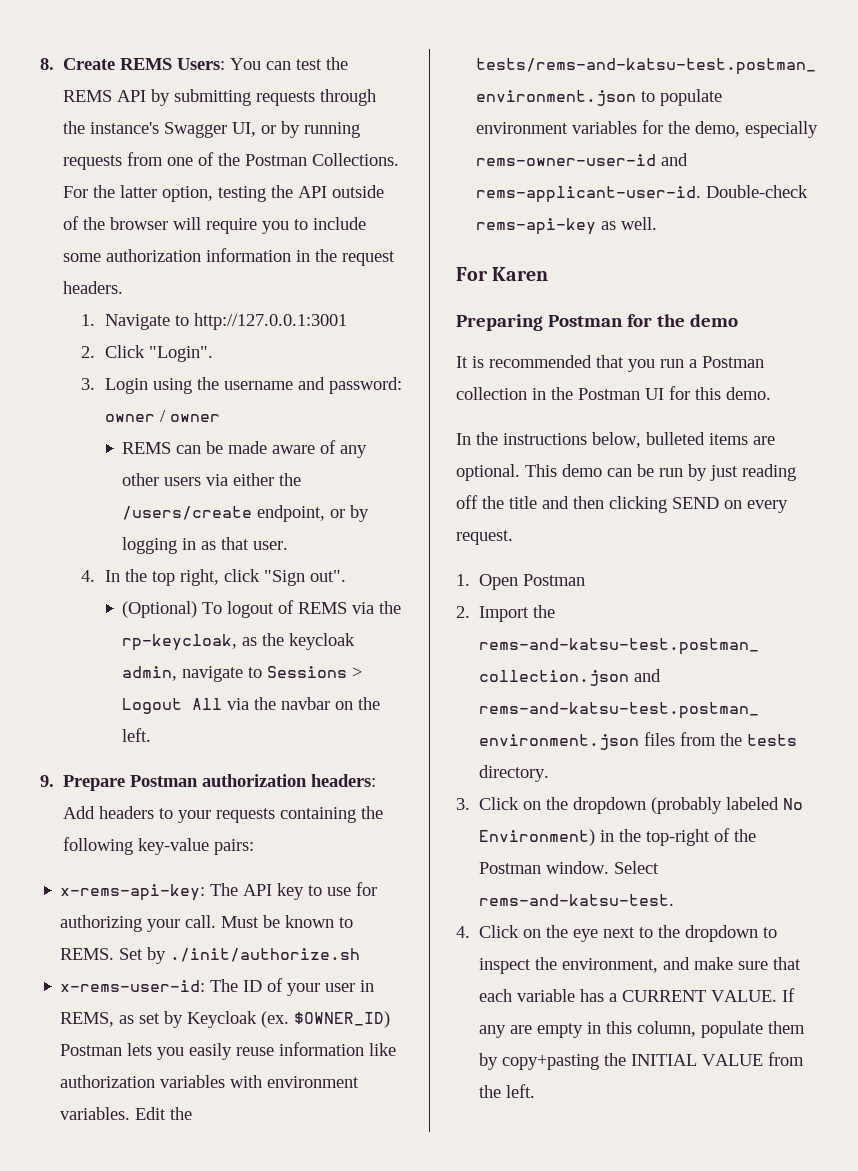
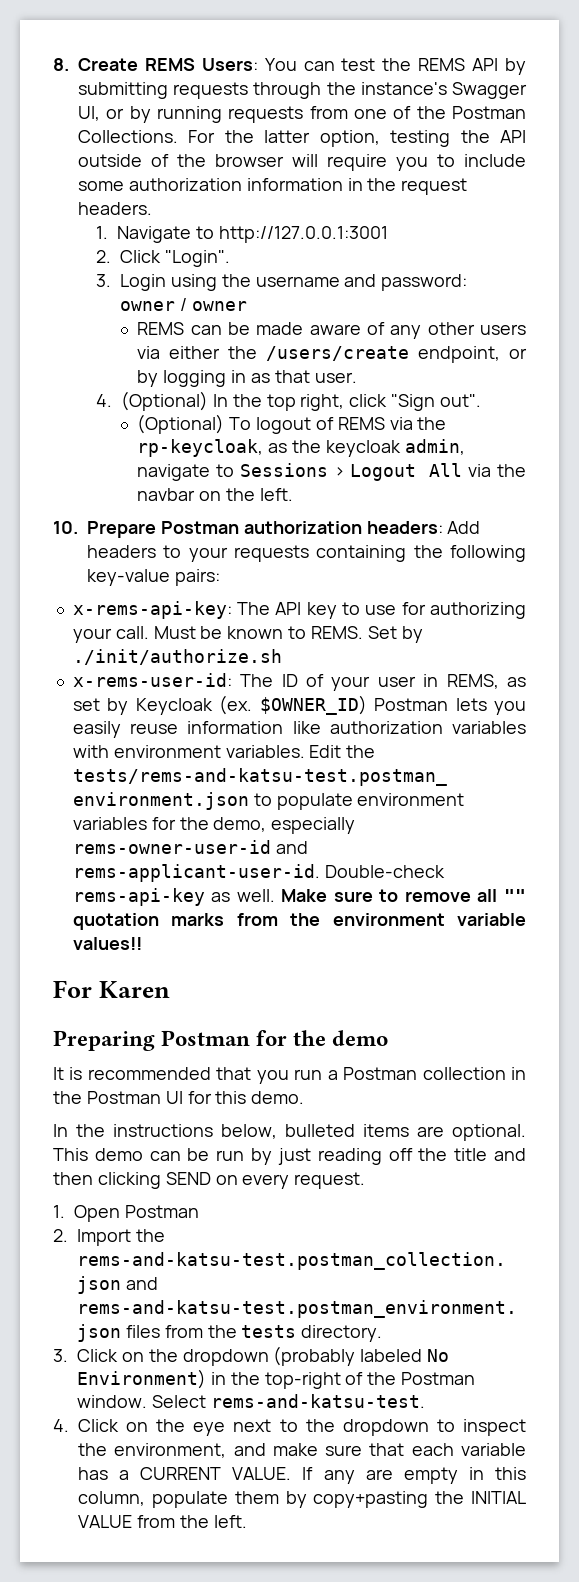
- 4. In the top right, click "Sign out".
+ 4. (Optional) In the top right, click "Sign out".
- 9. Prepare Postman authorization headers: Add headers to your requests containing the following key-value pairs:
+ 10. Prepare Postman authorization headers: Add headers to your requests containing the following key-value pairs:
+ Make sure to remove all "" quotation marks from the environment variable values!!

